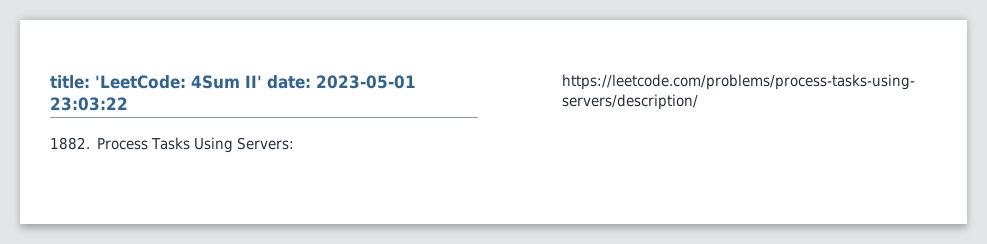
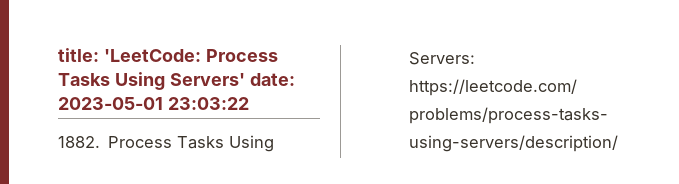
- title: 'LeetCode: 4Sum II' date: 2023-05-01 23:03:22
+ title: 'LeetCode: Process Tasks Using Servers' date: 2023-05-01 23:03:22

